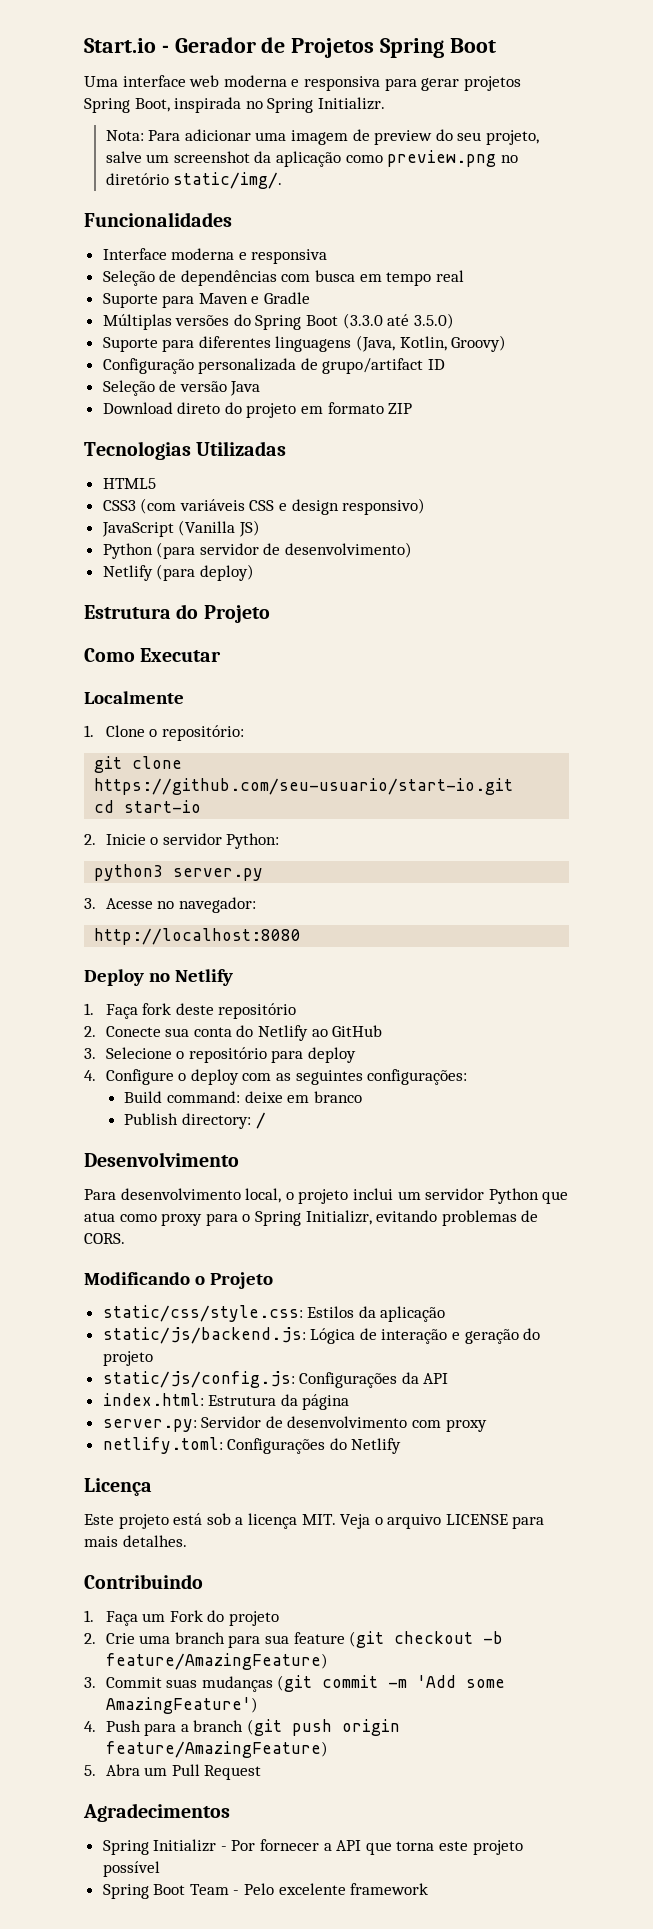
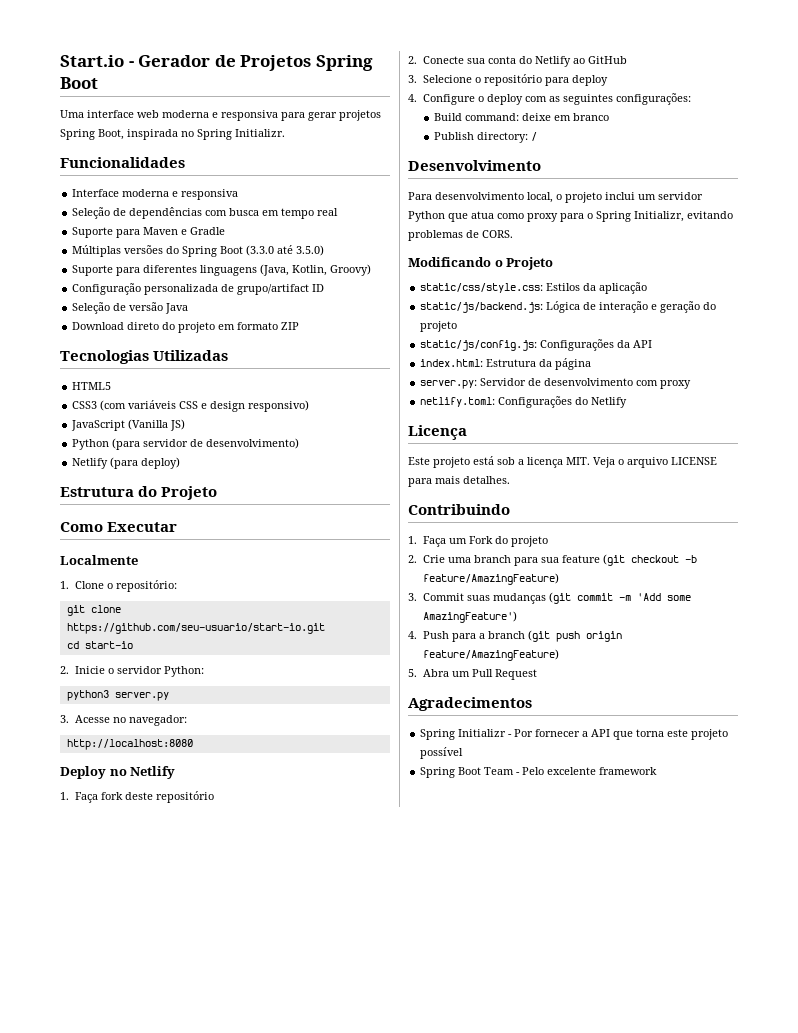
- Nota: Para adicionar uma imagem de preview do seu projeto, salve um screenshot da aplicação como preview.png no diretório static/img/.

